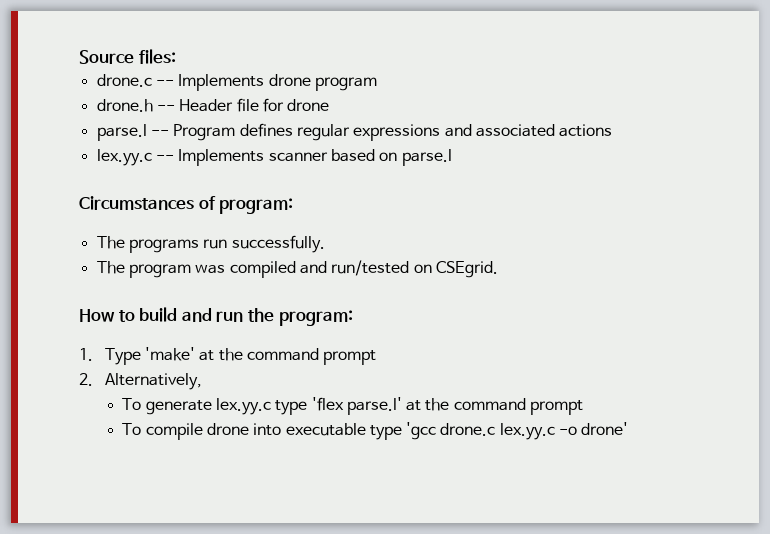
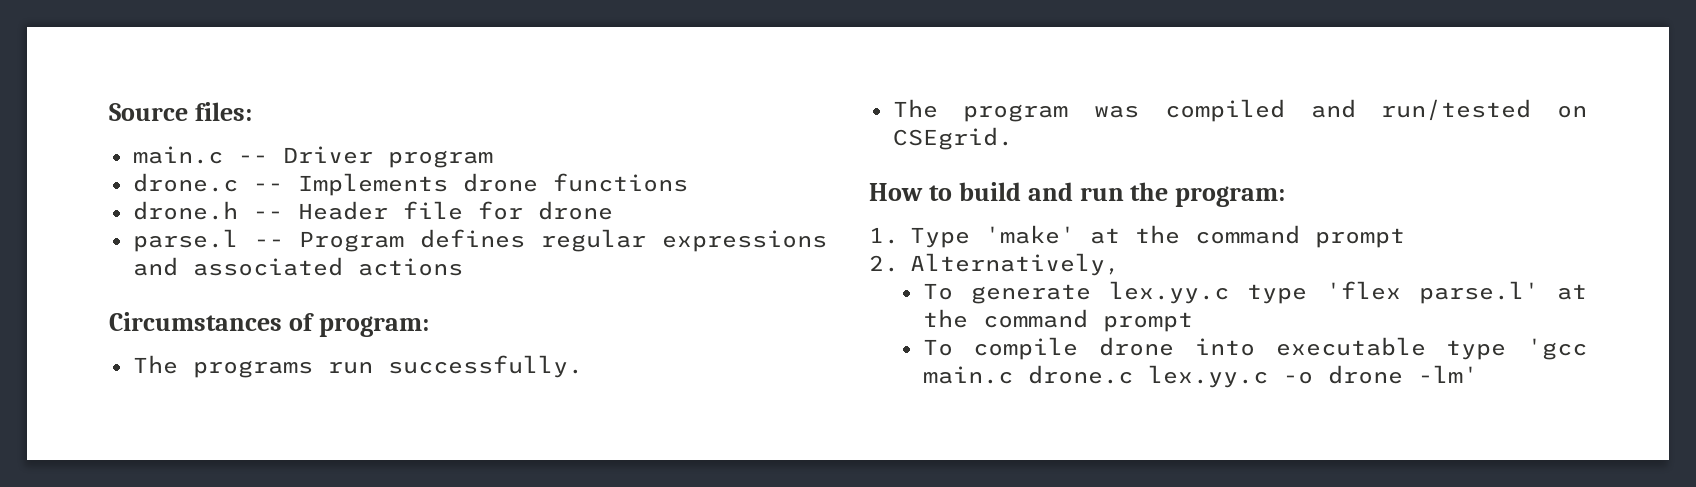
+ main.c -- Driver program
- drone.c -- Implements drone program
+ drone.c -- Implements drone functions
- lex.yy.c -- Implements scanner based on parse.l
- To compile drone into executable type 'gcc drone.c lex.yy.c -o drone'
+ To compile drone into executable type 'gcc main.c drone.c lex.yy.c -o drone -lm'

